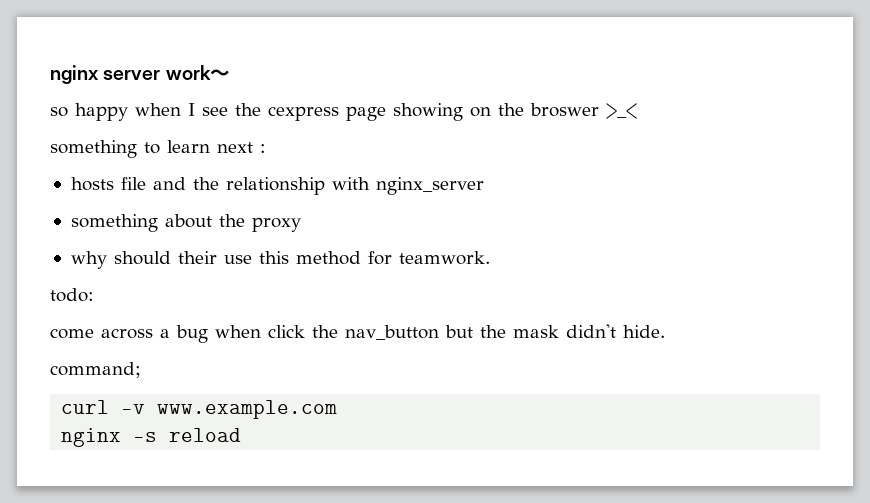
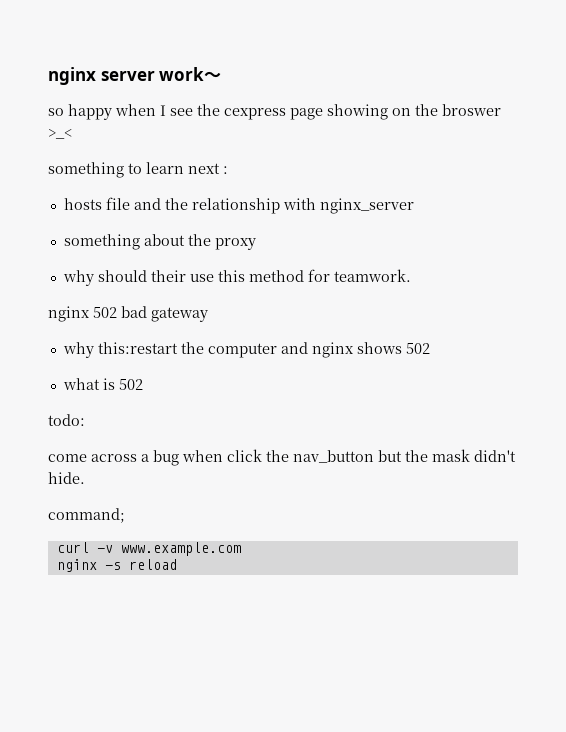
+ nginx 502 bad gateway
+ why this:restart the computer and nginx shows 502
+ what is 502

